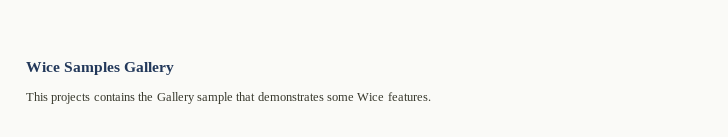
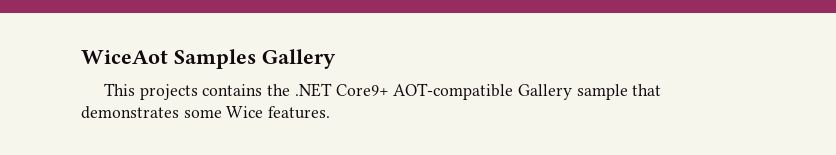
- Wice Samples Gallery
+ WiceAot Samples Gallery
- This projects contains the Gallery sample that demonstrates some Wice features.
+ This projects contains the .NET Core9+ AOT-compatible Gallery sample that demonstrates some Wice features.

